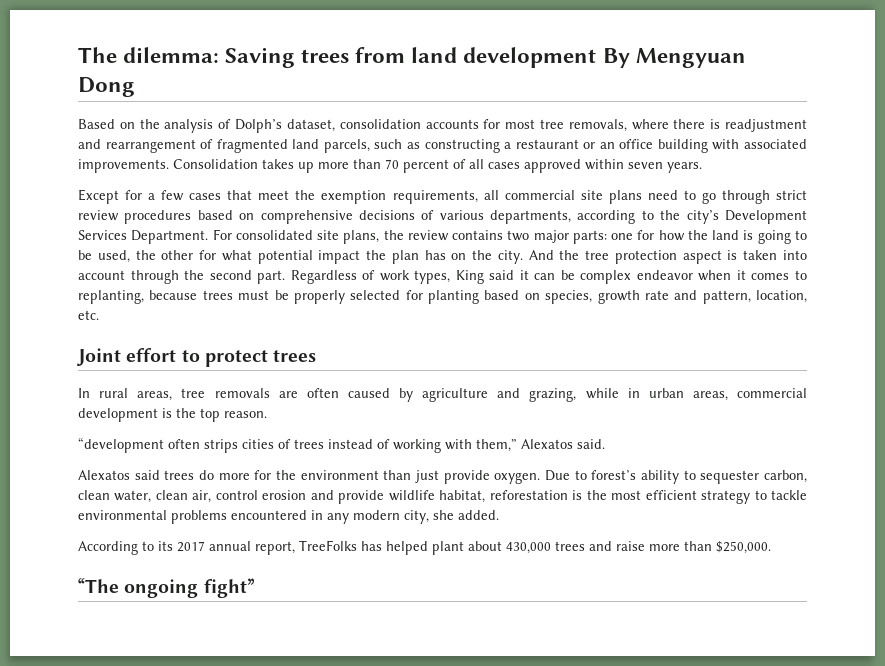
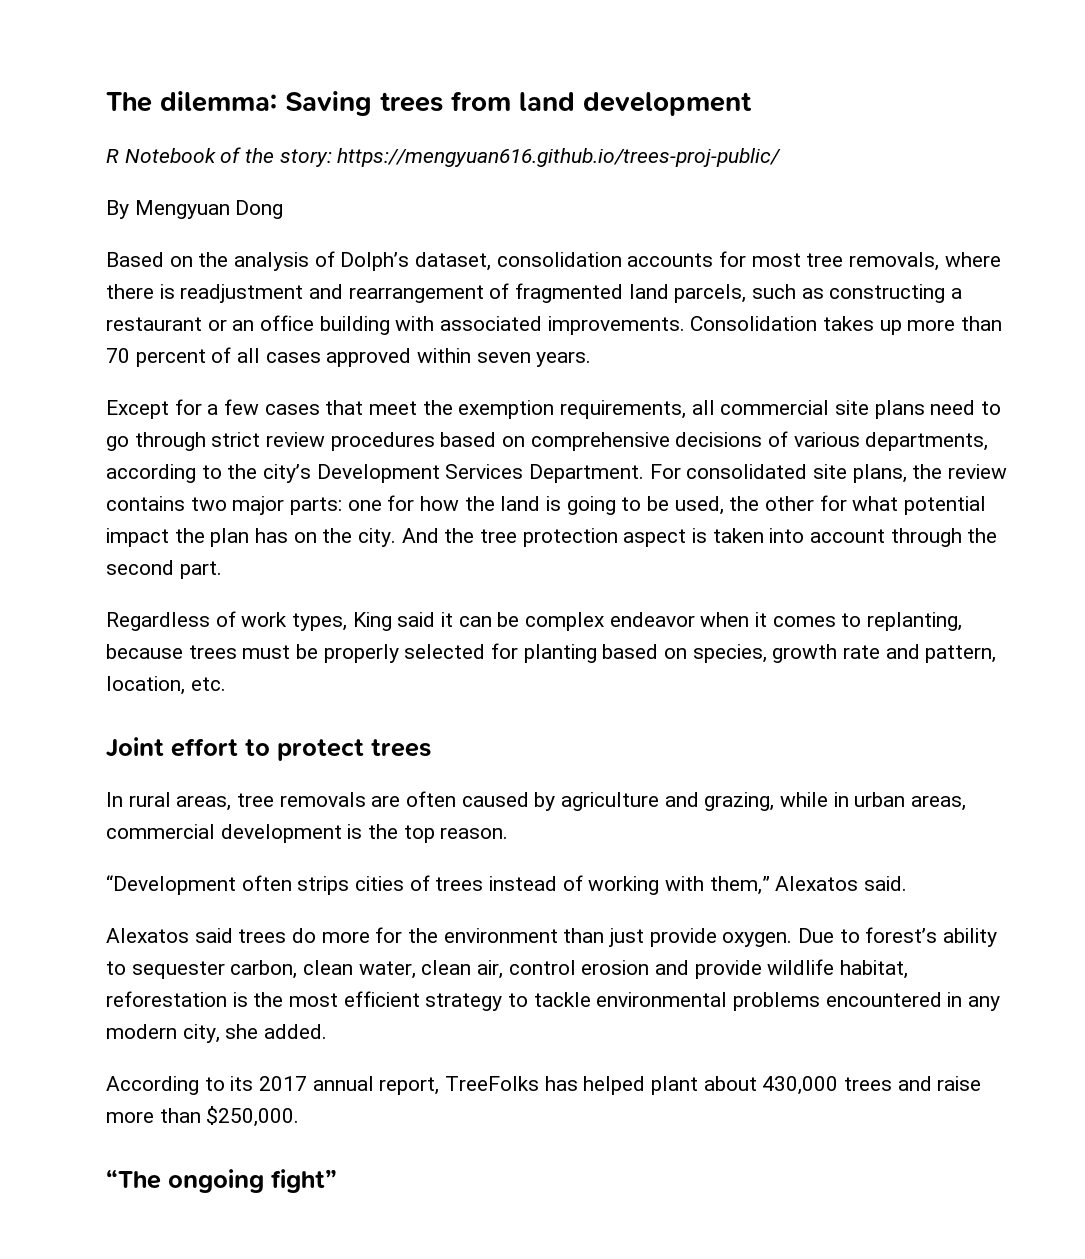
- The dilemma: Saving trees from land development By Mengyuan Dong
+ The dilemma: Saving trees from land development
+ R Notebook of the story: https://mengyuan616.github.io/trees-proj-public/
+ By Mengyuan Dong
- And the tree protection aspect is taken into account through the second part. Regardless of work types, King said it can be complex endeavor when it comes to replanting, because trees must be properly selected for planting based on species, growth rate and pattern, location, etc.
+ And the tree protection aspect is taken into account through the second part.
+ Regardless of work types, King said it can be complex endeavor when it comes to replanting, because trees must be properly selected for planting based on species, growth rate and pattern, location, etc.
- “development often strips cities of trees instead of working with them,” Alexatos said.
+ “Development often strips cities of trees instead of working with them,” Alexatos said.

